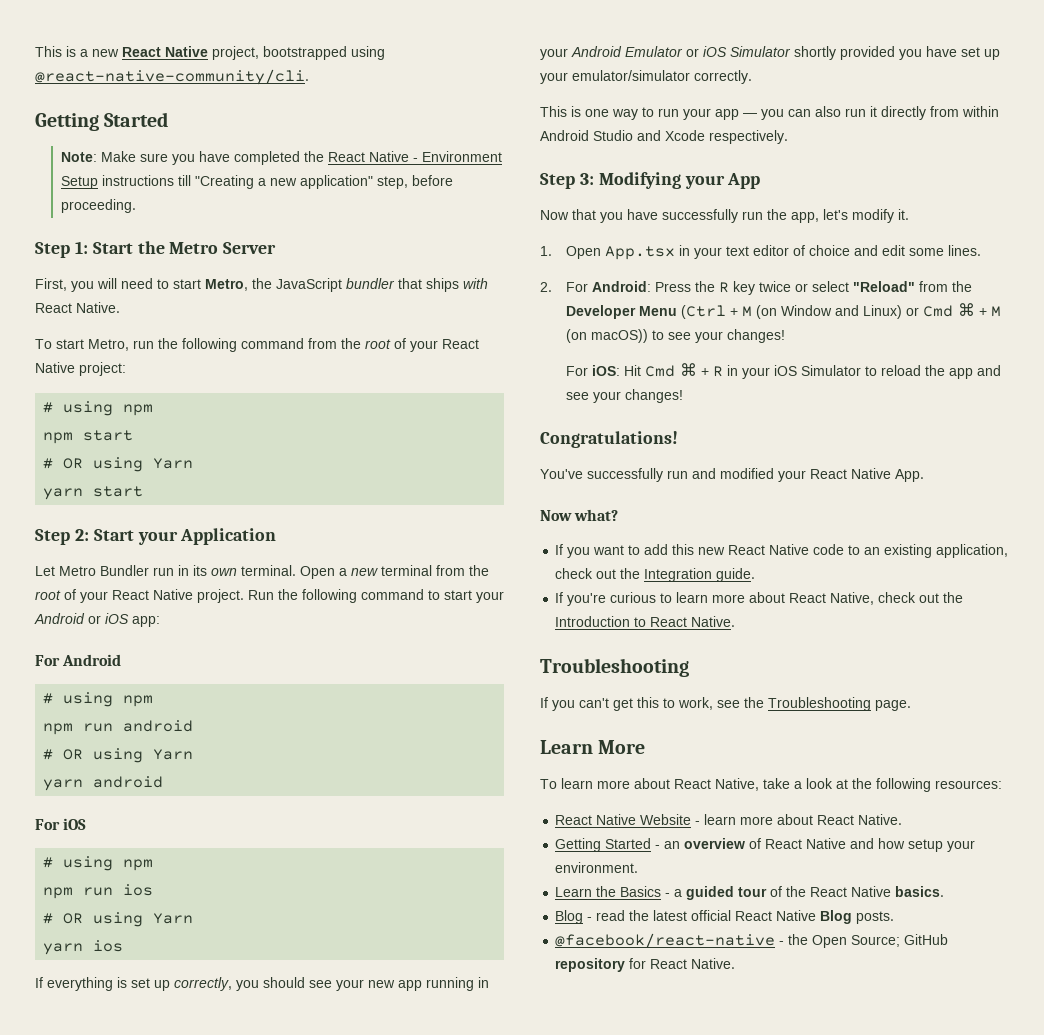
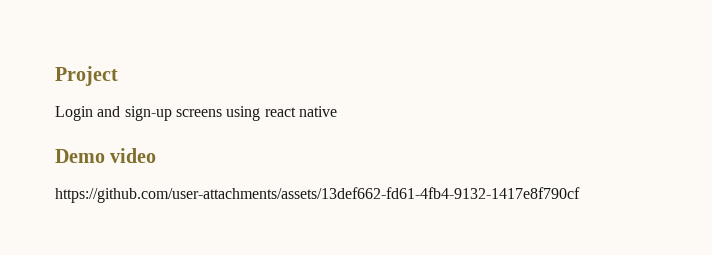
- This is a new React Native project, bootstrapped using @react-native-community/cli.
- Getting Started
- Note: Make sure you have completed the React Native - Environment Setup instructions till "Creating a new application" step, before proceeding.
- Step 1: Start the Metro Server
- First, you will need to start Metro, the JavaScript bundler that ships with React Native.
- To start Metro, run the following command from the root of your React Native project:
- # using npm
- npm start
- # OR using Yarn
- yarn start
- Step 2: Start your Application
- Let Metro Bundler run in its own terminal. Open a new terminal from the root of your React Native project. Run the following command to start your Android or iOS app:
- For Android
- # using npm
- npm run android
- # OR using Yarn
- yarn android
- For iOS
- # using npm
- npm run ios
- # OR using Yarn
- yarn ios
- If everything is set up correctly, you should see your new app running in your Android Emulator or iOS Simulator shortly provided you have set up your emulator/simulator correctly.
- This is one way to run your app — you can also run it directly from within Android Studio and Xcode respectively.
- Step 3: Modifying your App
- Now that you have successfully run the app, let's modify it.
- 1. Open App.tsx in your text editor of choice and edit some lines.
- 2. For Android: Press the R key twice or select "Reload" from the Developer Menu (Ctrl + M (on Window and Linux) or Cmd ⌘ + M (on macOS)) to see your changes!
- For iOS: Hit Cmd ⌘ + R in your iOS Simulator to reload the app and see your changes!
- Congratulations!
- You've successfully run and modified your React Native App.
- Now what?
- If you want to add this new React Native code to an existing application, check out the Integration guide.
- If you're curious to learn more about React Native, check out the Introduction to React Native.
- Troubleshooting
- If you can't get this to work, see the Troubleshooting page.
- Learn More
- To learn more about React Native, take a look at the following resources:
- React Native Website - learn more about React Native.
- Getting Started - an overview of React Native and how setup your environment.
- Learn the Basics - a guided tour of the React Native basics.
- Blog - read the latest official React Native Blog posts.
- @facebook/react-native - the Open Source; GitHub repository for React Native.
+ Project
+ Login and sign-up screens using react native
+ Demo video
+ https://github.com/user-attachments/assets/13def662-fd61-4fb4-9132-1417e8f790cf

